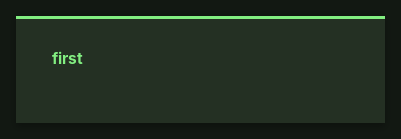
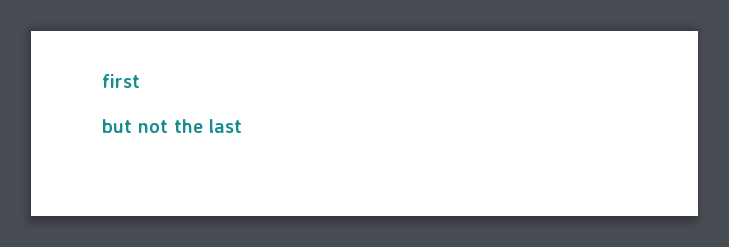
+ but not the last

